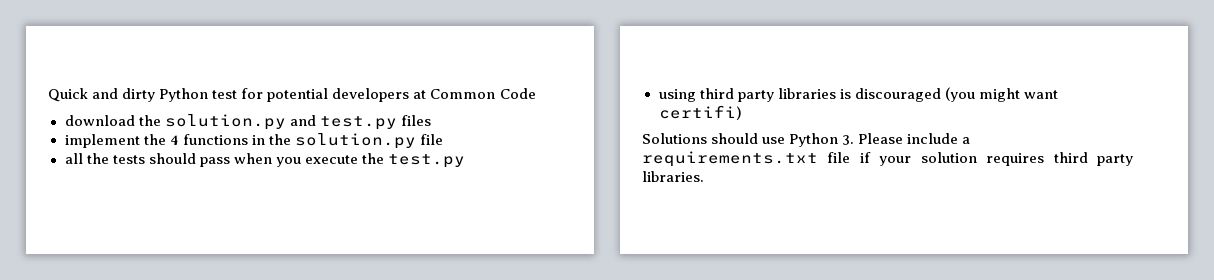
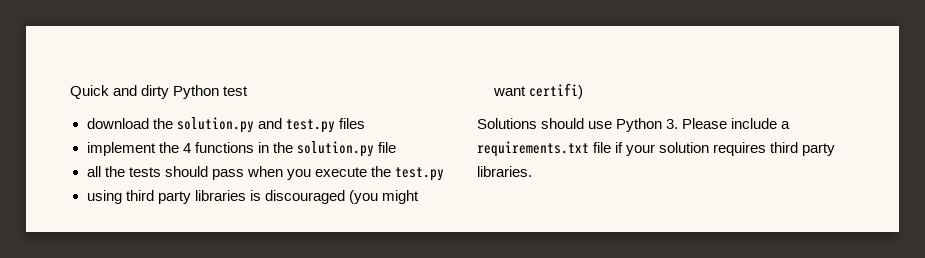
- Quick and dirty Python test for potential developers at Common Code
+ Quick and dirty Python test

